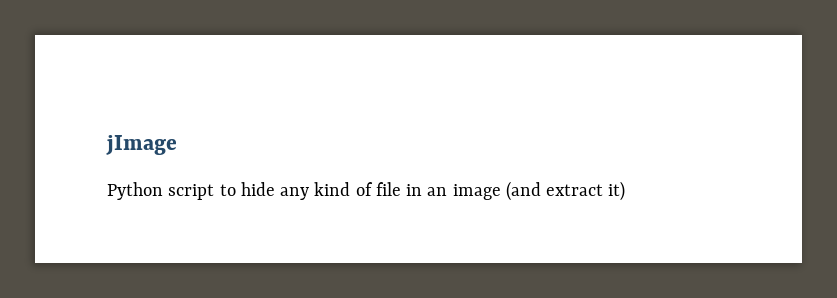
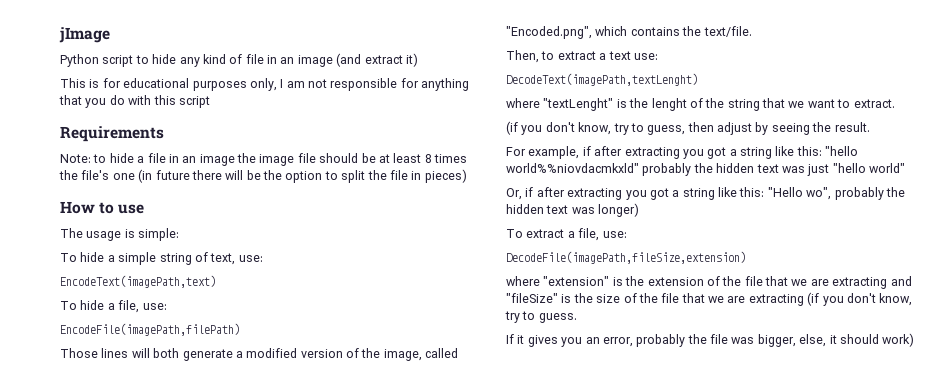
+ This is for educational purposes only, I am not responsible for anything that you do with this script
+ Requirements
+ Note: to hide a file in an image the image file should be at least 8 times the file's one (in future there will be the option to split the file in pieces)
+ How to use
+ The usage is simple:
+ To hide a simple string of text, use:
+ EncodeText(imagePath,text)
+ To hide a file, use:
+ EncodeFile(imagePath,filePath)
+ Those lines will both generate a modified version of the image, called "Encoded.png", which contains the text/file.
+ Then, to extract a text use:
+ DecodeText(imagePath,textLenght)
+ where "textLenght" is the lenght of the string that we want to extract.
+ (if you don't know, try to guess, then adjust by seeing the result.
+ For example, if after extracting you got a string like this: "hello world%%niovdacmkxld" probably the hidden text was just "hello world"
+ Or, if after extracting you got a string like this: "Hello wo", probably the hidden text was longer)
+ To extract a file, use:
+ DecodeFile(imagePath,fileSize,extension)
+ where "extension" is the extension of the file that we are extracting and "fileSize" is the size of the file that we are extracting (if you don't know, try to guess.
+ If it gives you an error, probably the file was bigger, else, it should work)

